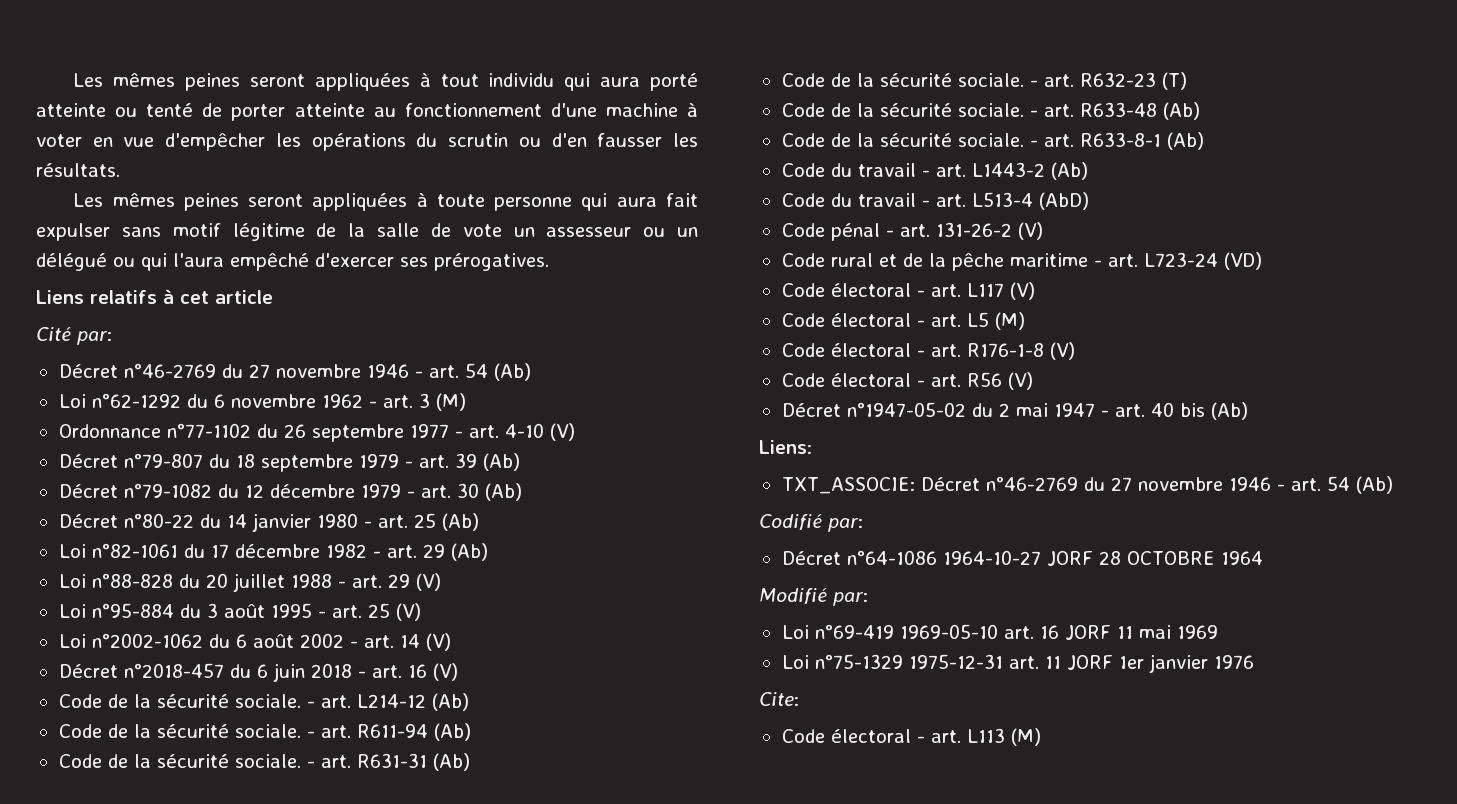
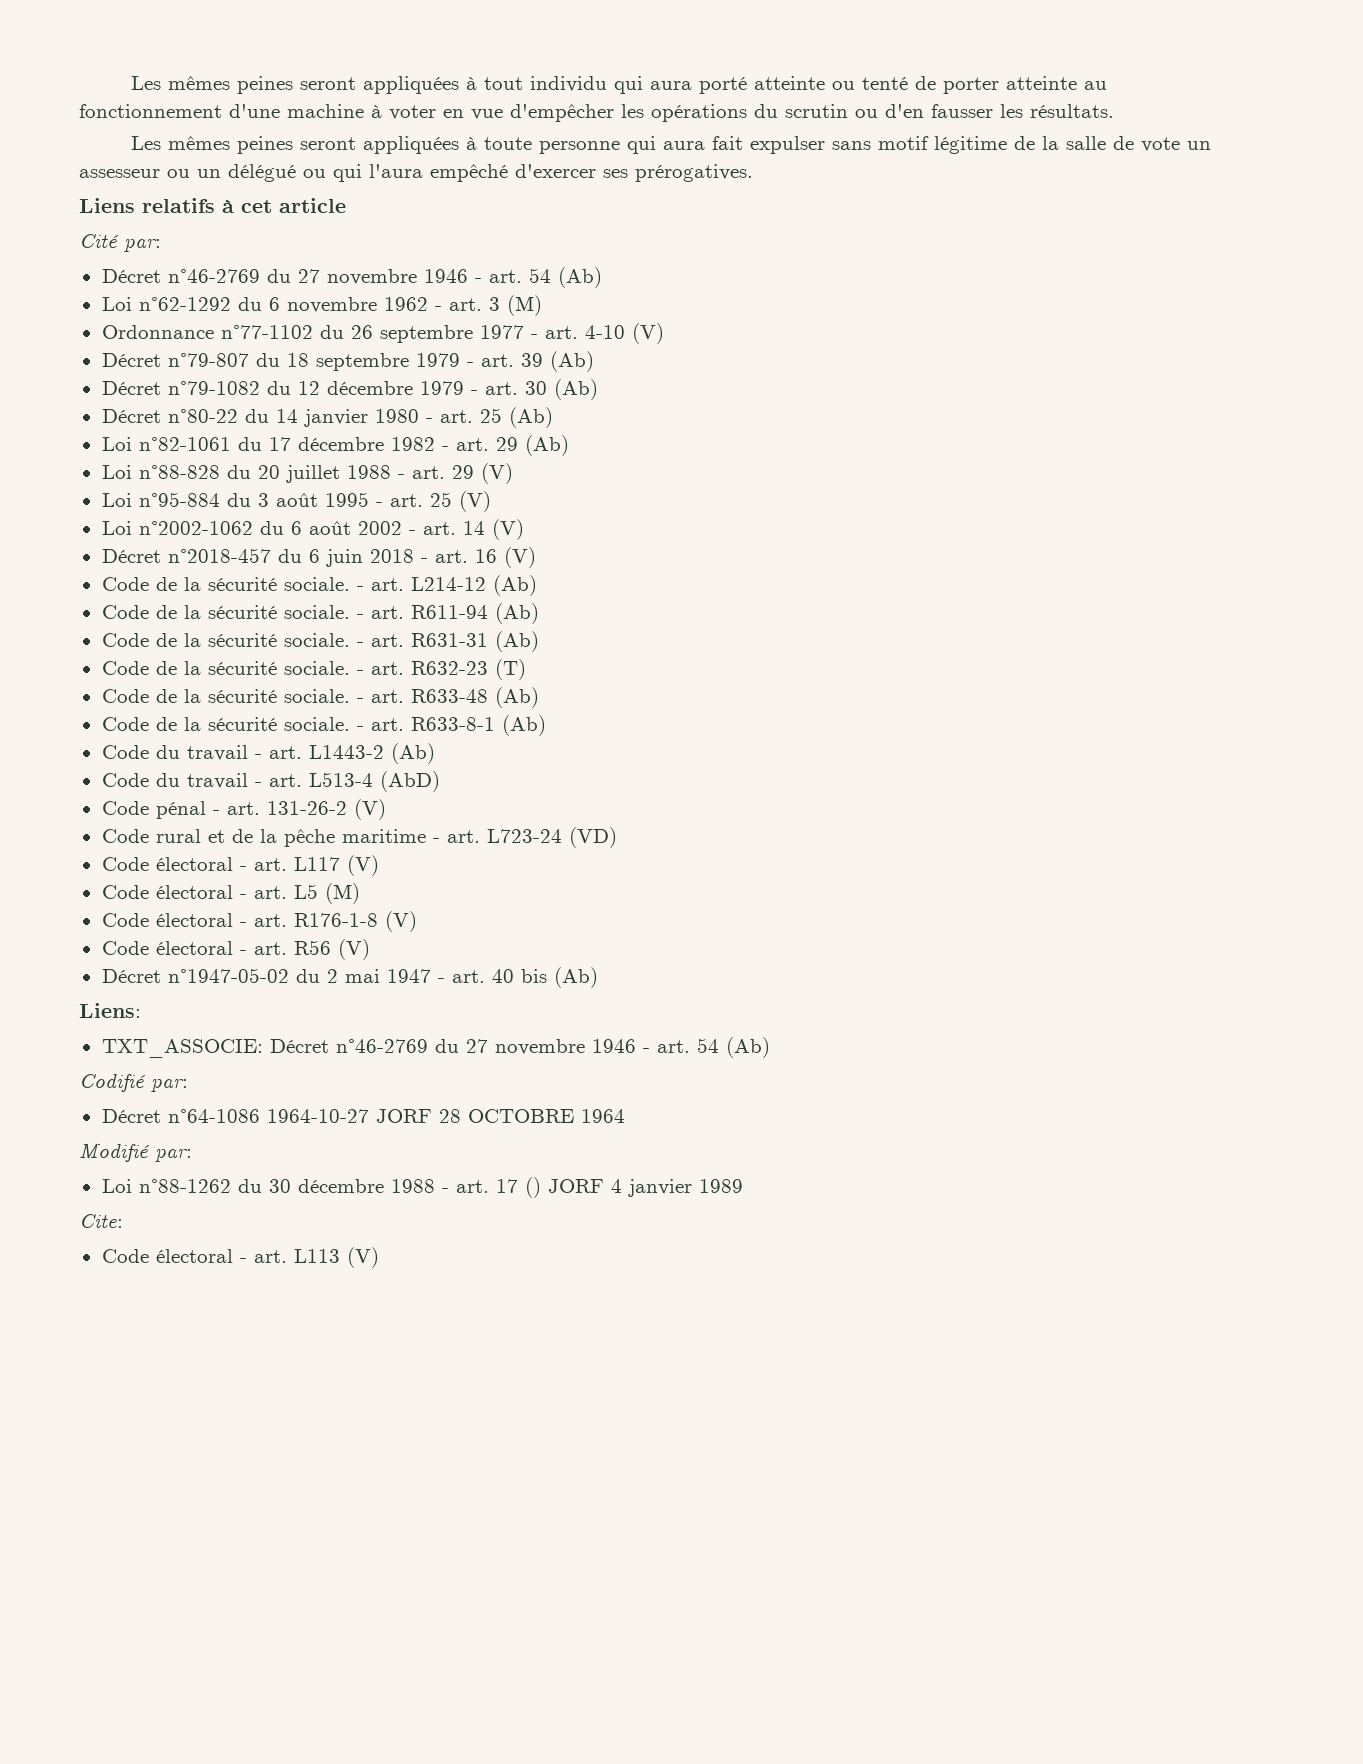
- Loi n°69-419 1969-05-10 art. 16 JORF 11 mai 1969
- Loi n°75-1329 1975-12-31 art. 11 JORF 1er janvier 1976
+ Loi n°88-1262 du 30 décembre 1988 - art. 17 () JORF 4 janvier 1989
- Code électoral - art. L113 (M)
+ Code électoral - art. L113 (V)

